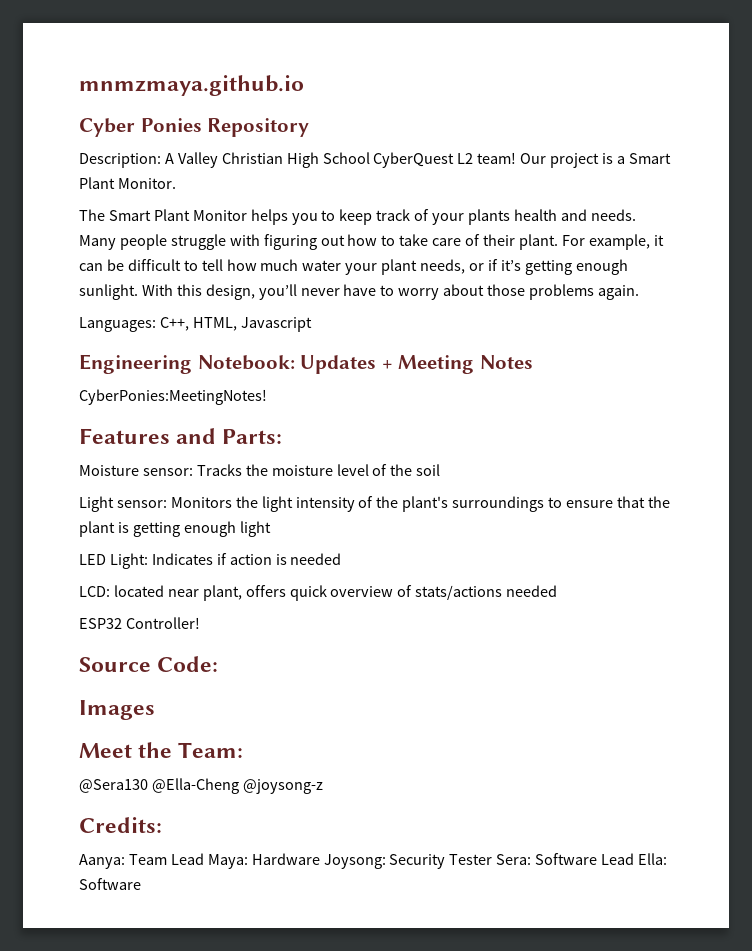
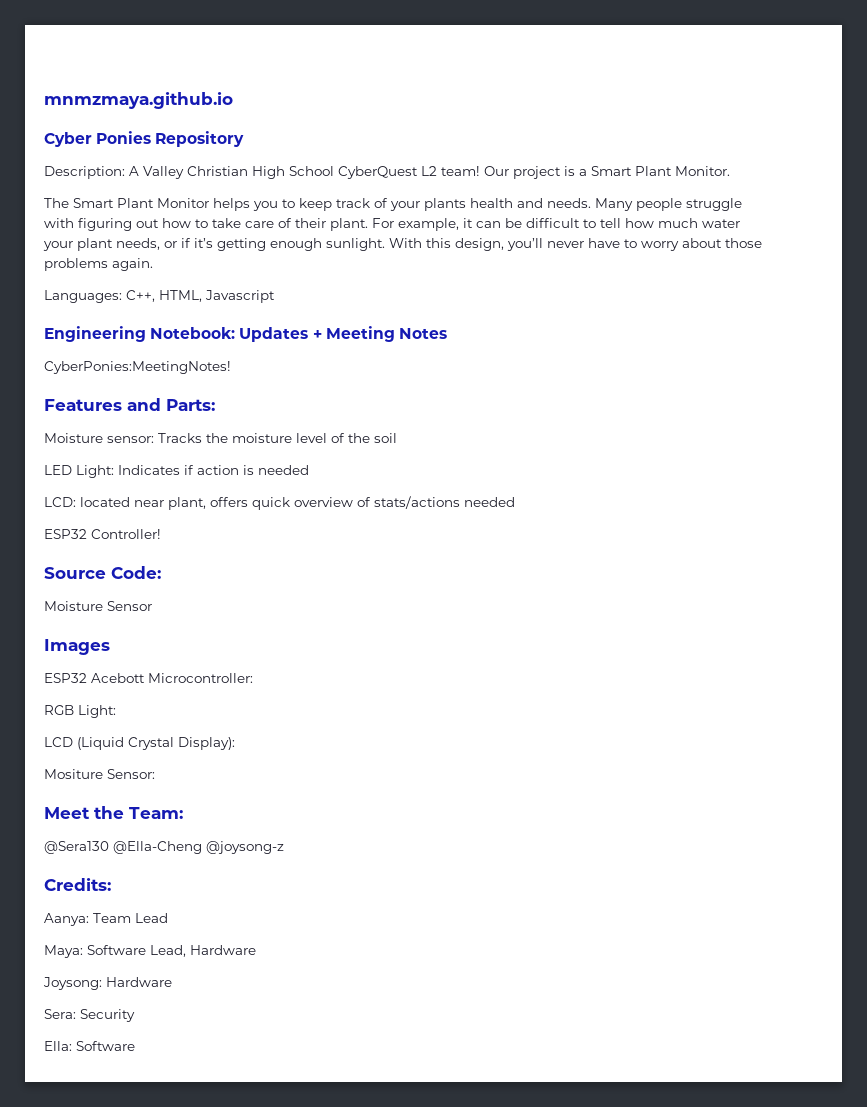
- Light sensor: Monitors the light intensity of the plant's surroundings to ensure that the plant is getting enough light
+ Moisture Sensor
+ ESP32 Acebott Microcontroller:
+ RGB Light:
+ LCD (Liquid Crystal Display):
+ Mositure Sensor:
- Aanya: Team Lead Maya: Hardware Joysong: Security Tester Sera: Software Lead Ella: Software
+ Aanya: Team Lead
+ Maya: Software Lead, Hardware
+ Joysong: Hardware
+ Sera: Security
+ Ella: Software

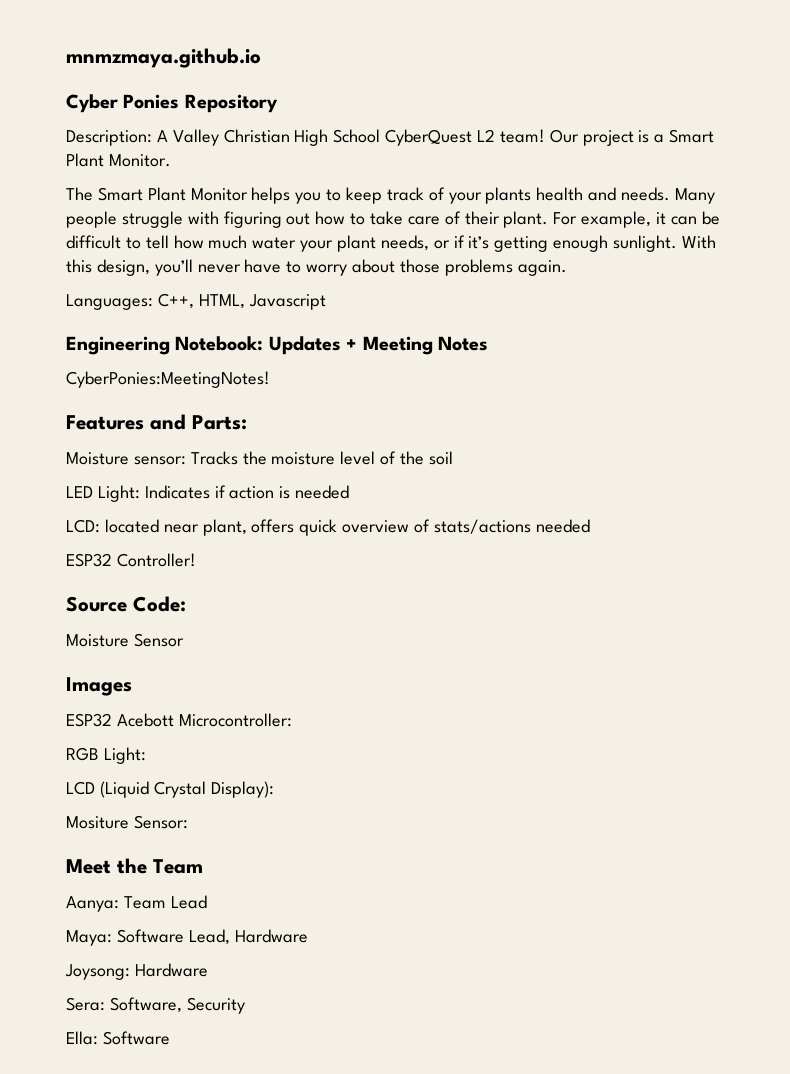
- Meet the Team:
- @Sera130 @Ella-Cheng @joysong-z
- Credits:
+ Meet the Team
- Sera: Security
+ Sera: Software, Security

